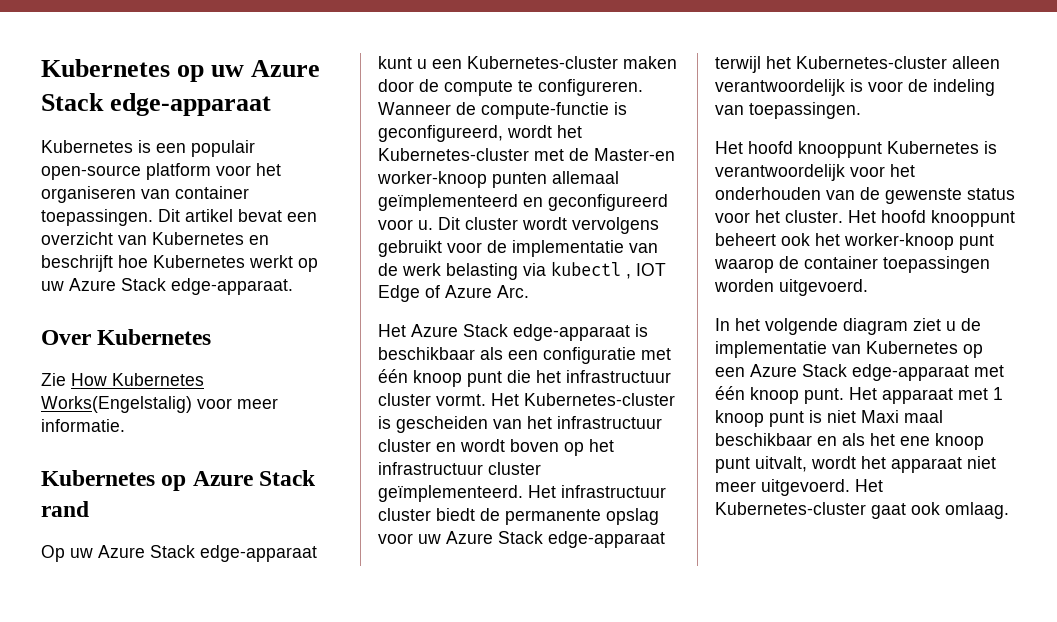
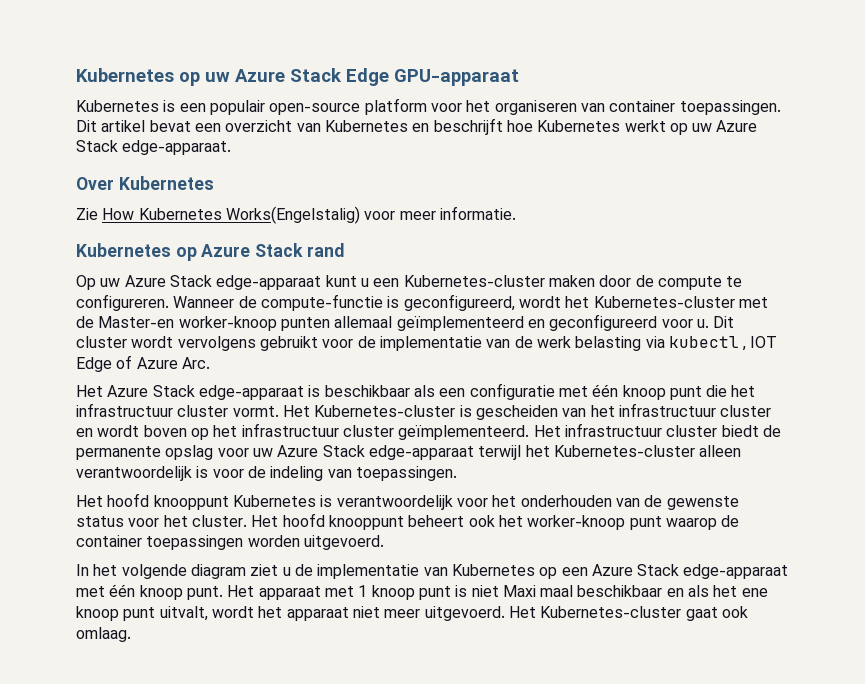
- Kubernetes op uw Azure Stack edge-apparaat
+ Kubernetes op uw Azure Stack Edge GPU-apparaat

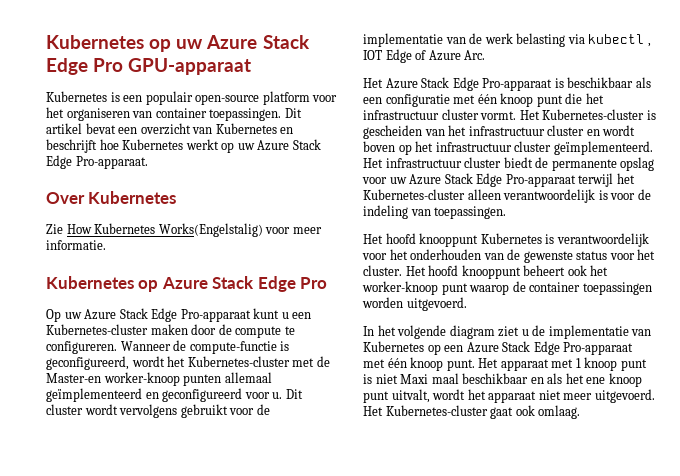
- Kubernetes op uw Azure Stack Edge GPU-apparaat
+ Kubernetes op uw Azure Stack Edge Pro GPU-apparaat
- Dit artikel bevat een overzicht van Kubernetes en beschrijft hoe Kubernetes werkt op uw Azure Stack edge-apparaat.
+ Dit artikel bevat een overzicht van Kubernetes en beschrijft hoe Kubernetes werkt op uw Azure Stack Edge Pro-apparaat.
- Kubernetes op Azure Stack rand
+ Kubernetes op Azure Stack Edge Pro
- Op uw Azure Stack edge-apparaat kunt u een Kubernetes-cluster maken door de compute te configureren.
+ Op uw Azure Stack Edge Pro-apparaat kunt u een Kubernetes-cluster maken door de compute te configureren.
- Het Azure Stack edge-apparaat is beschikbaar als een configuratie met één knoop punt die het infrastructuur cluster vormt.
+ Het Azure Stack Edge Pro-apparaat is beschikbaar als een configuratie met één knoop punt die het infrastructuur cluster vormt.
- Het infrastructuur cluster biedt de permanente opslag voor uw Azure Stack edge-apparaat terwijl het Kubernetes-cluster alleen verantwoordelijk is voor de indeling van toepassingen.
+ Het infrastructuur cluster biedt de permanente opslag voor uw Azure Stack Edge Pro-apparaat terwijl het Kubernetes-cluster alleen verantwoordelijk is voor de indeling van toepassingen.
- In het volgende diagram ziet u de implementatie van Kubernetes op een Azure Stack edge-apparaat met één knoop punt.
+ In het volgende diagram ziet u de implementatie van Kubernetes op een Azure Stack Edge Pro-apparaat met één knoop punt.

